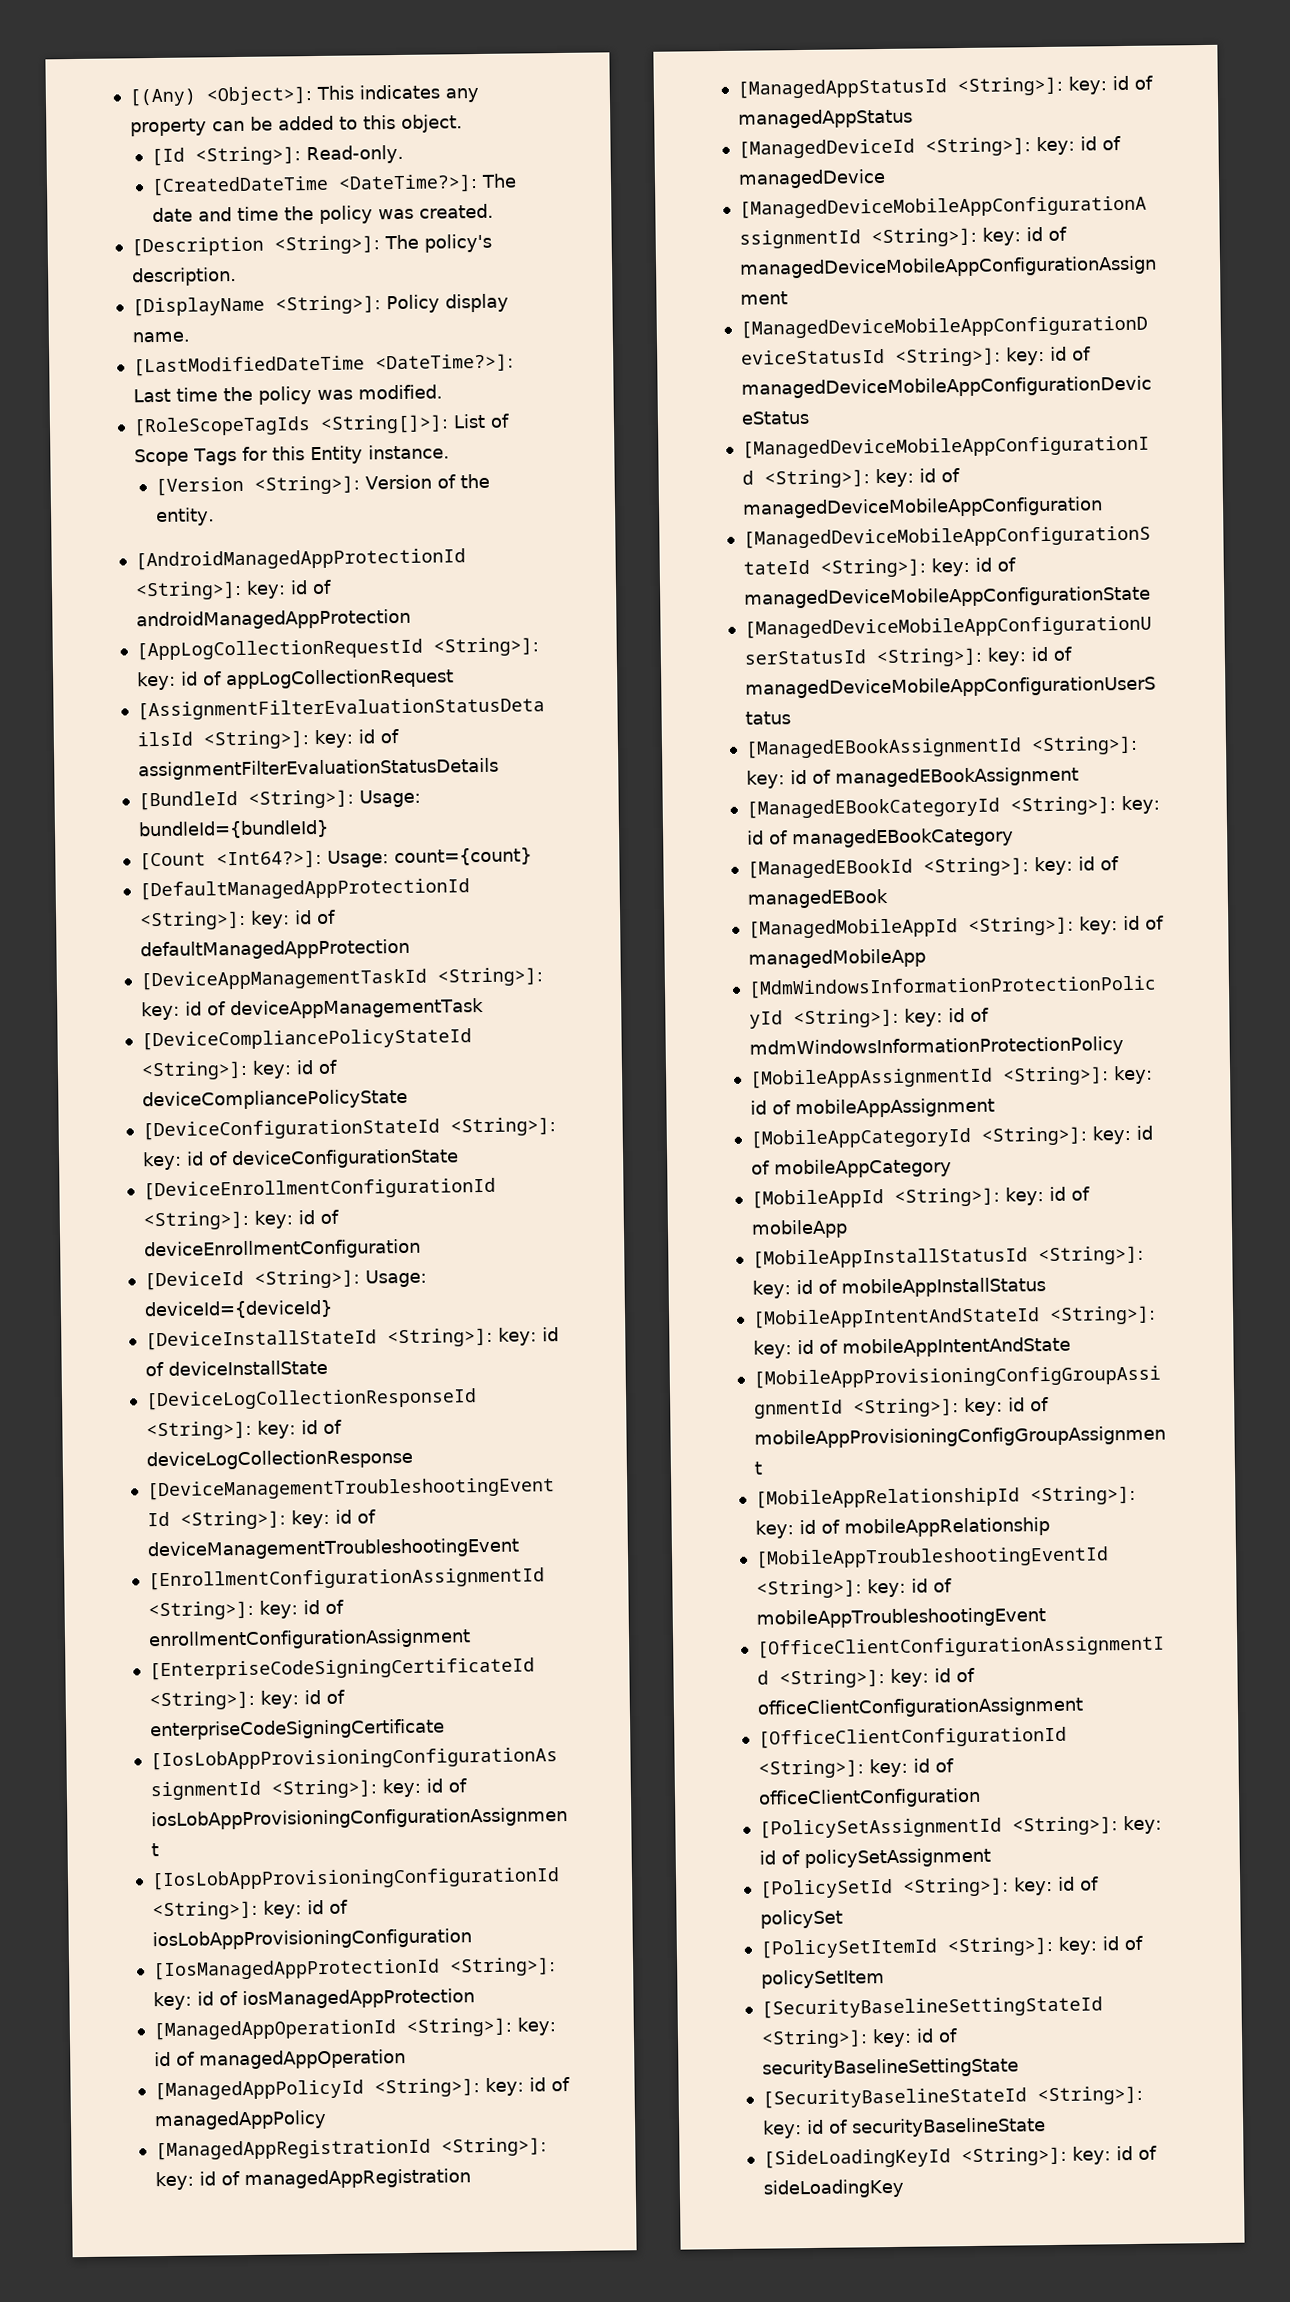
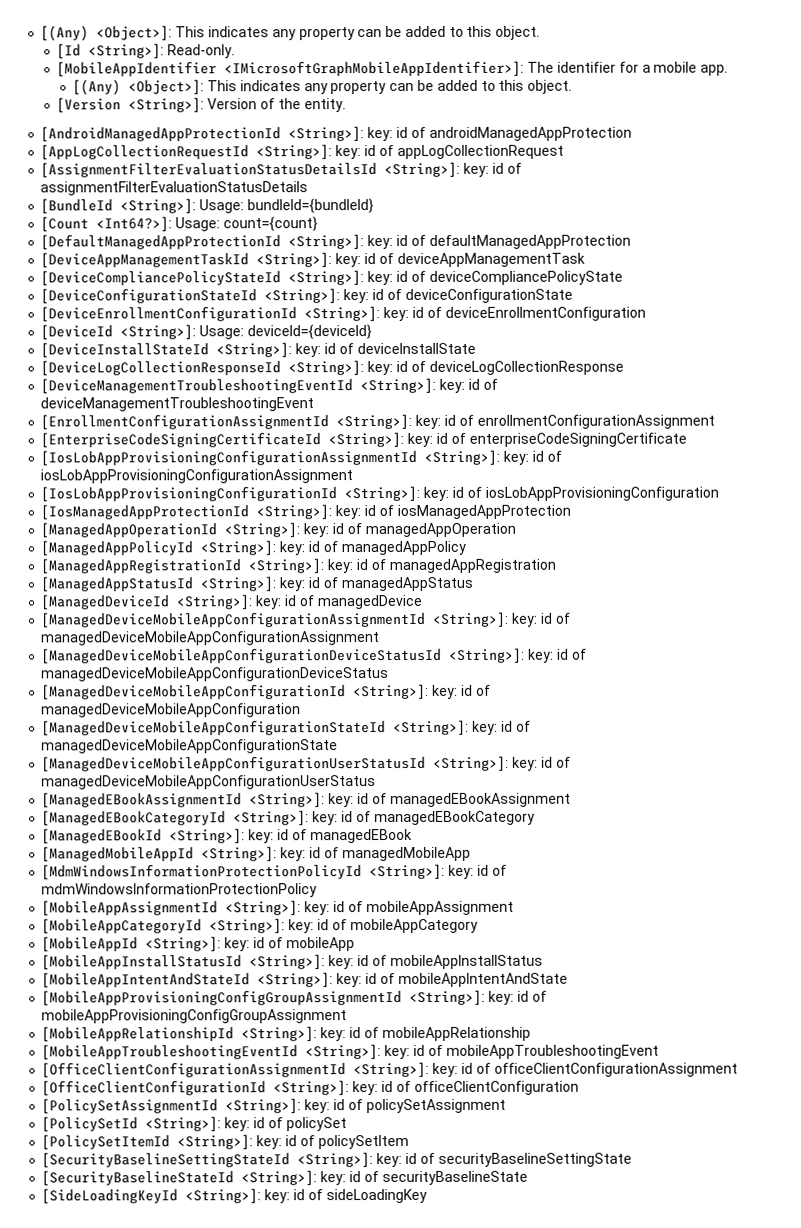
- [CreatedDateTime <DateTime?>]: The date and time the policy was created.
- [Description <String>]: The policy's description.
- [DisplayName <String>]: Policy display name.
- [LastModifiedDateTime <DateTime?>]: Last time the policy was modified.
- [RoleScopeTagIds <String[]>]: List of Scope Tags for this Entity instance.
+ [MobileAppIdentifier <IMicrosoftGraphMobileAppIdentifier>]: The identifier for a mobile app.
+ [(Any) <Object>]: This indicates any property can be added to this object.

